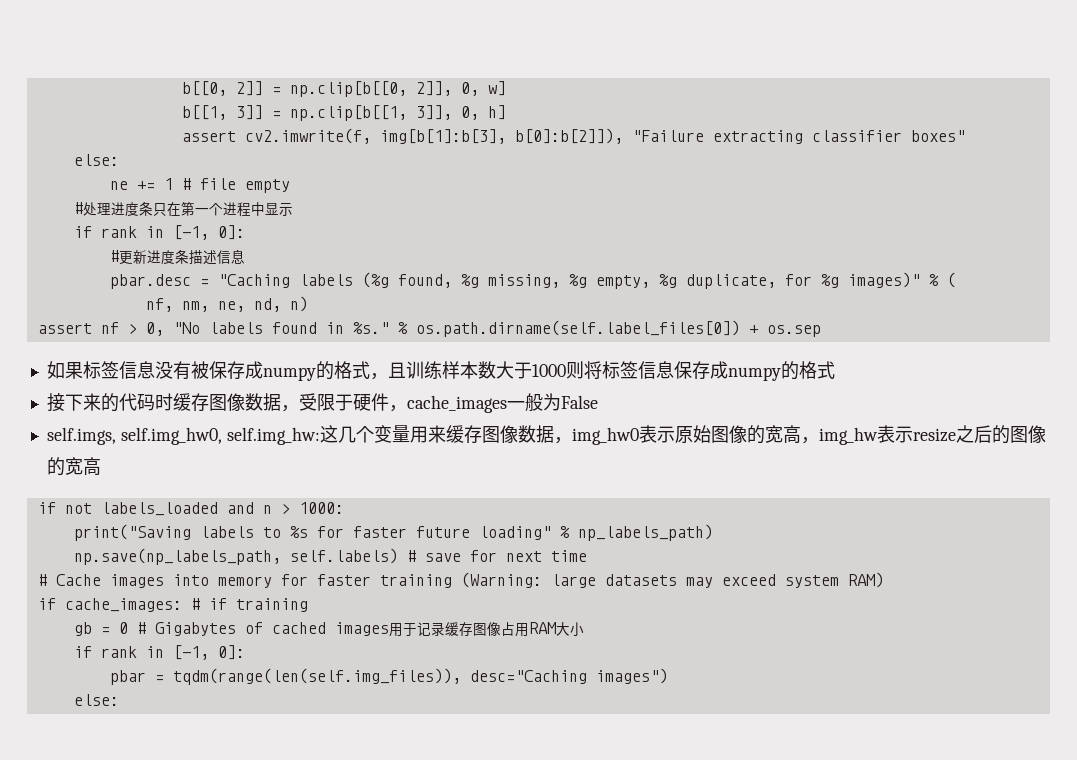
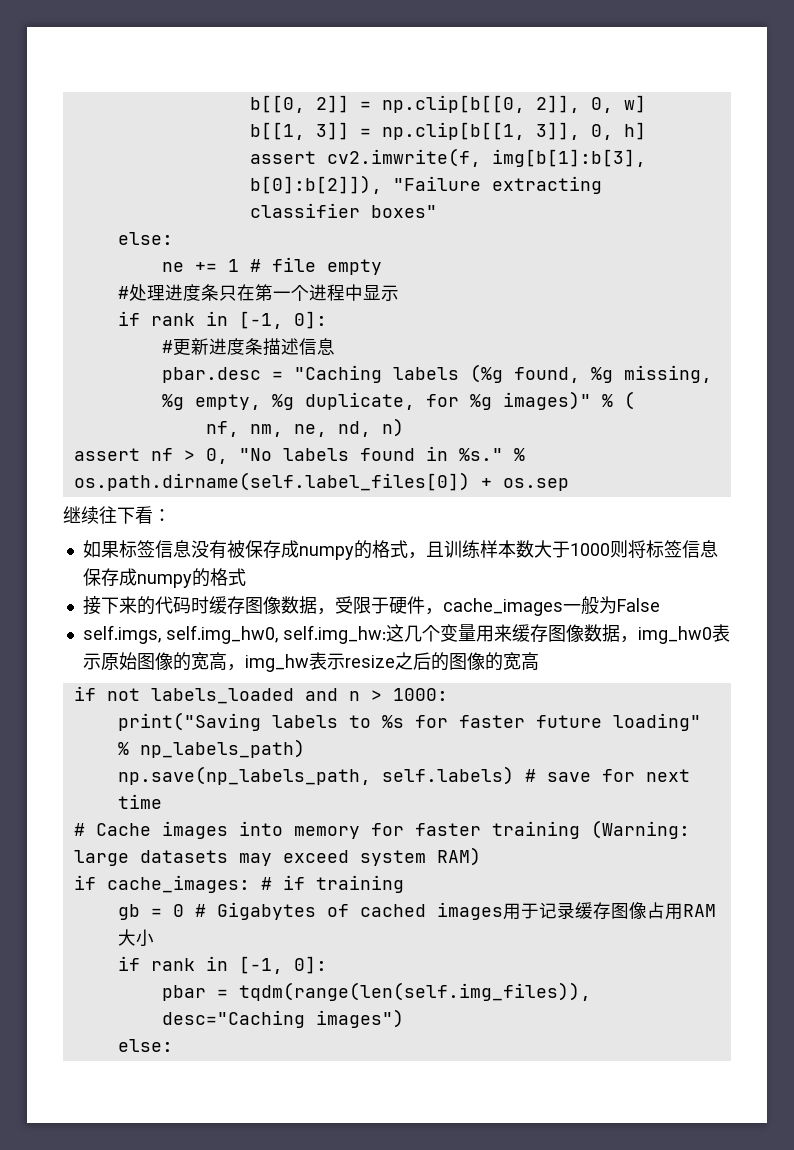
+ 继续往下看：

